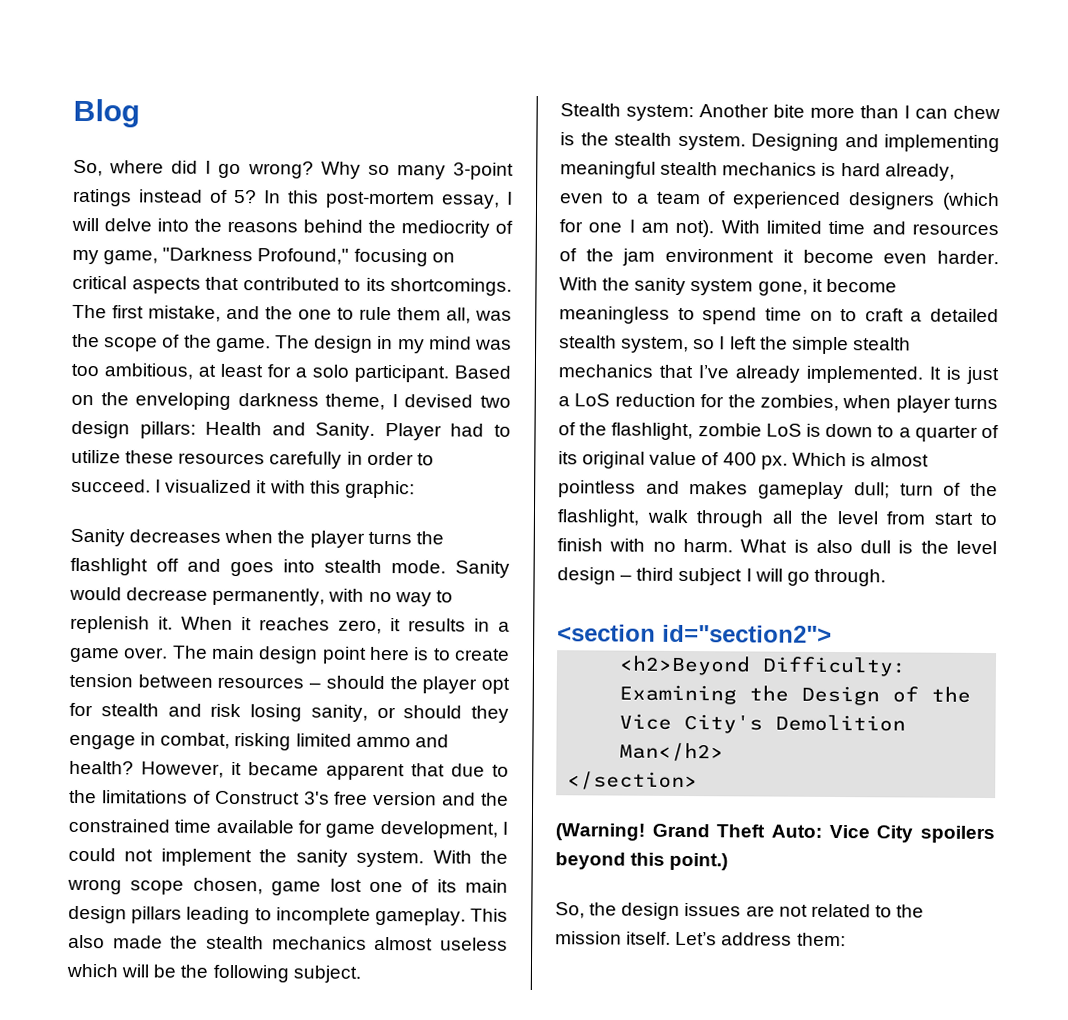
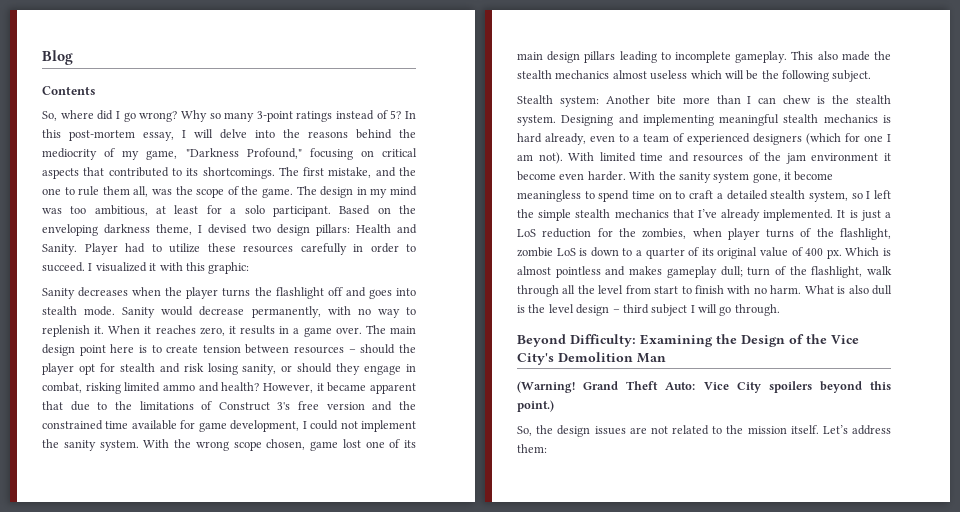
+ Contents
- <section id="section2">
- <h2>Beyond Difficulty: Examining the Design of the Vice City's Demolition Man</h2>
- </section>
+ Beyond Difficulty: Examining the Design of the Vice City's Demolition Man

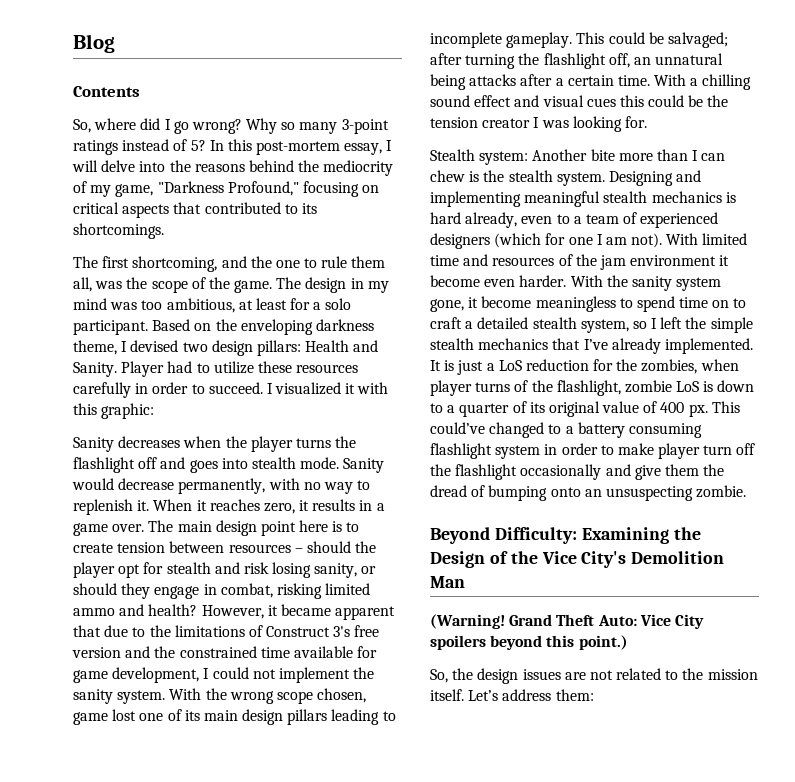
- In this post-mortem essay, I will delve into the reasons behind the mediocrity of my game, "Darkness Profound," focusing on critical aspects that contributed to its shortcomings. The first mistake, and the one to rule them all, was the scope of the game.
+ In this post-mortem essay, I will delve into the reasons behind the mediocrity of my game, "Darkness Profound," focusing on critical aspects that contributed to its shortcomings.
+ The first shortcoming, and the one to rule them all, was the scope of the game.
- This also made the stealth mechanics almost useless which will be the following subject.
+ This could be salvaged; after turning the flashlight off, an unnatural being attacks after a certain time. With a chilling sound effect and visual cues this could be the tension creator I was looking for.
- Which is almost pointless and makes gameplay dull; turn of the flashlight, walk through all the level from start to finish with no harm. What is also dull is the level design – third subject I will go through.
+ This could’ve changed to a battery consuming flashlight system in order to make player turn off the flashlight occasionally and give them the dread of bumping onto an unsuspecting zombie.

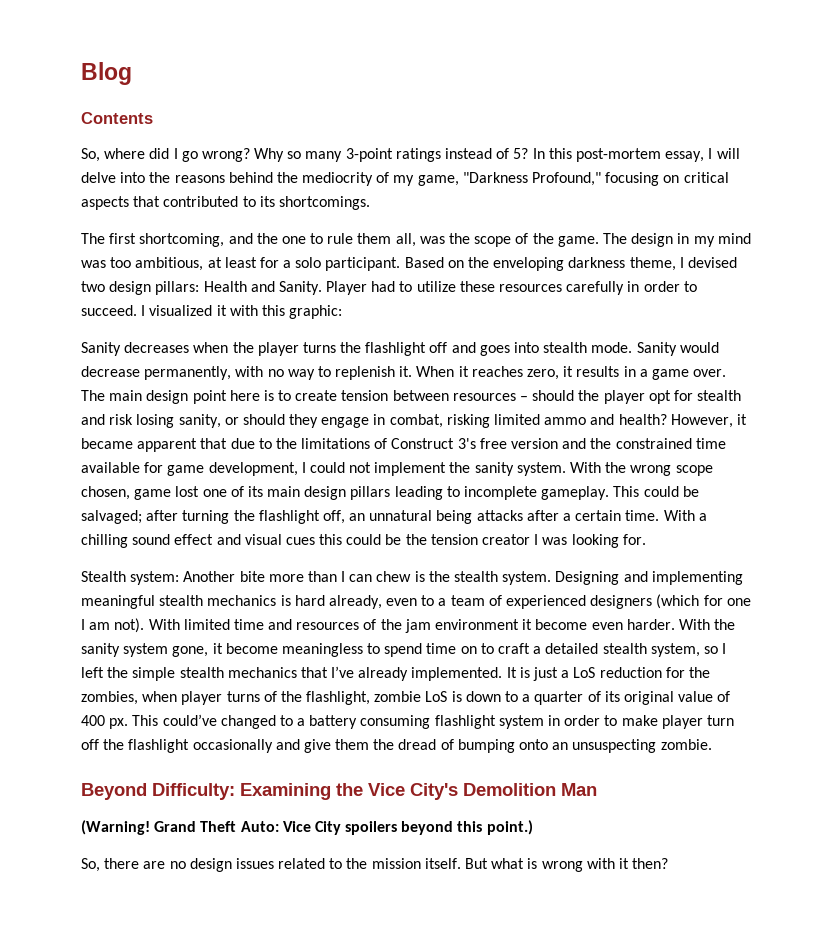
- Beyond Difficulty: Examining the Design of the Vice City's Demolition Man
+ Beyond Difficulty: Examining the Vice City's Demolition Man
- So, the design issues are not related to the mission itself.
+ So, there are no design issues related to the mission itself.
- Let’s address them:
+ But what is wrong with it then?

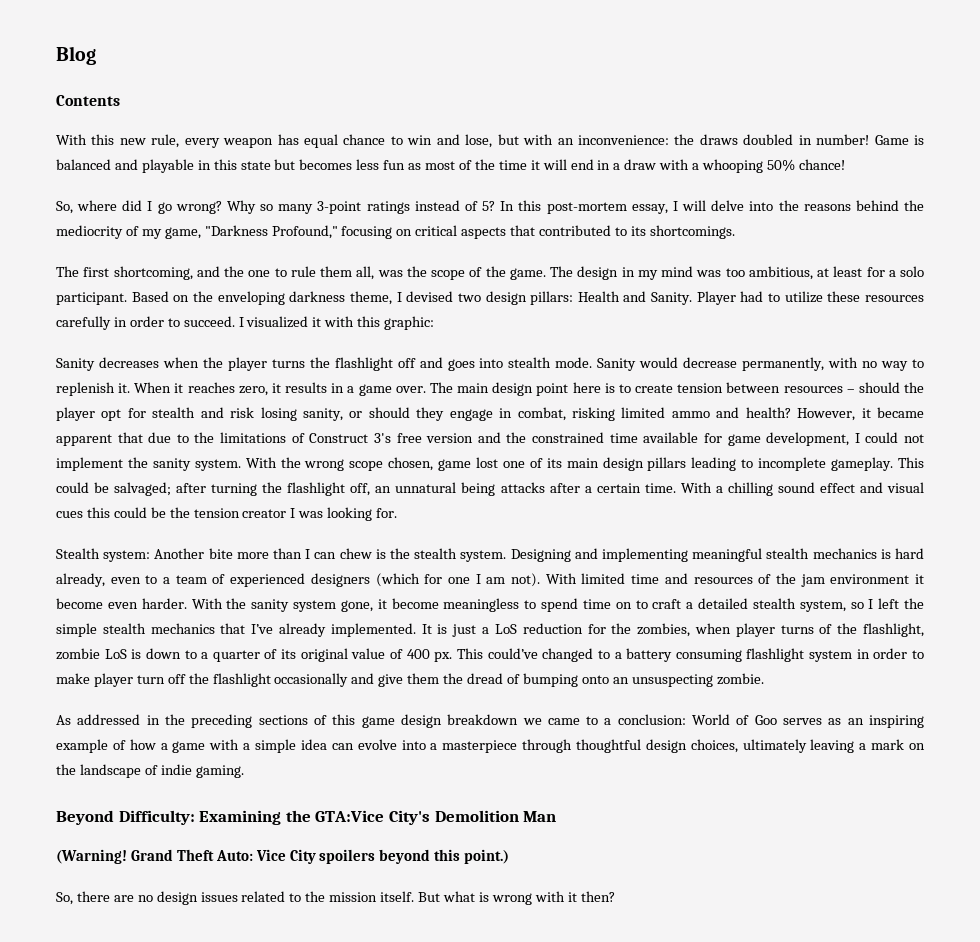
+ With this new rule, every weapon has equal chance to win and lose, but with an inconvenience: the draws doubled in number! Game is balanced and playable in this state but becomes less fun as most of the time it will end in a draw with a whooping 50% chance!
+ As addressed in the preceding sections of this game design breakdown we came to a conclusion: World of Goo serves as an inspiring example of how a game with a simple idea can evolve into a masterpiece through thoughtful design choices, ultimately leaving a mark on the landscape of indie gaming.
- Beyond Difficulty: Examining the Vice City's Demolition Man
+ Beyond Difficulty: Examining the GTA:Vice City's Demolition Man

